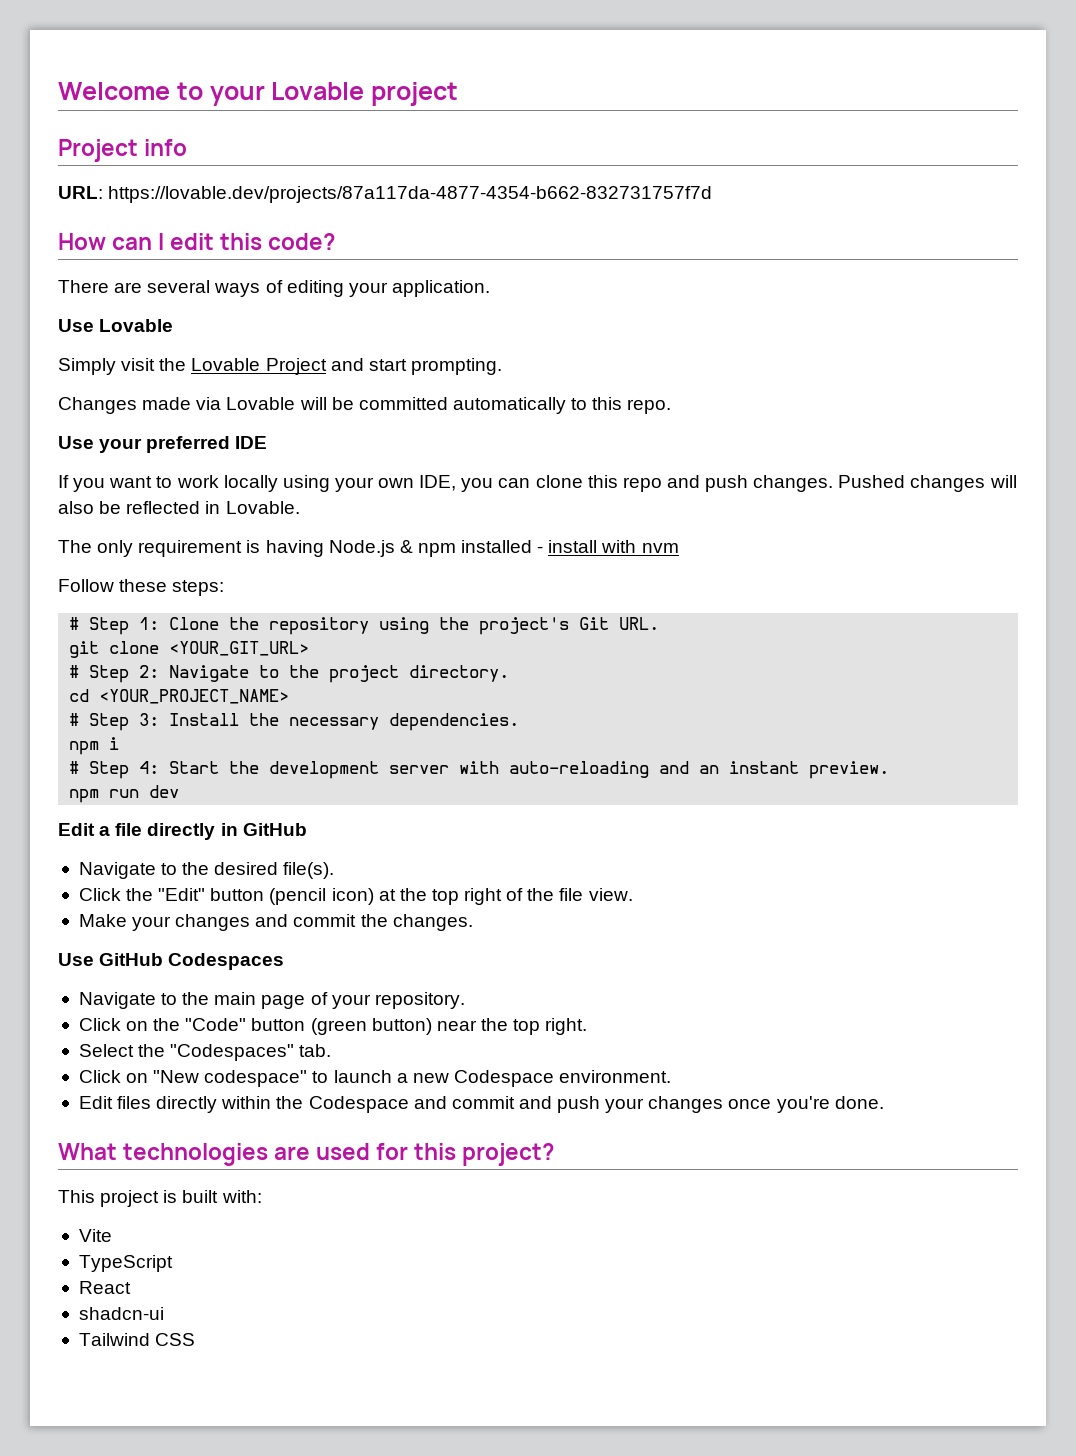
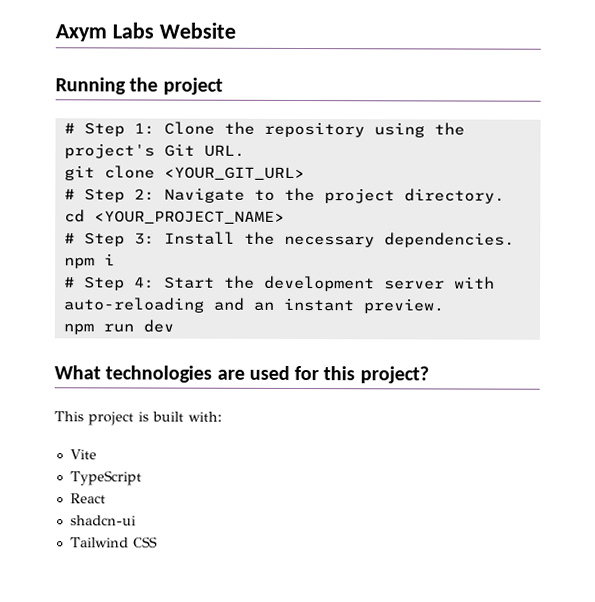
- Welcome to your Lovable project
- Project info
- URL: https://lovable.dev/projects/87a117da-4877-4354-b662-832731757f7d
- How can I edit this code?
- There are several ways of editing your application.
- Use Lovable
- Simply visit the Lovable Project and start prompting.
- Changes made via Lovable will be committed automatically to this repo.
- Use your preferred IDE
- If you want to work locally using your own IDE, you can clone this repo and push changes. Pushed changes will also be reflected in Lovable.
- The only requirement is having Node.js & npm installed - install with nvm
- Follow these steps:
+ Axym Labs Website
+ Running the project
- Edit a file directly in GitHub
- Navigate to the desired file(s).
- Click the "Edit" button (pencil icon) at the top right of the file view.
- Make your changes and commit the changes.
- Use GitHub Codespaces
- Navigate to the main page of your repository.
- Click on the "Code" button (green button) near the top right.
- Select the "Codespaces" tab.
- Click on "New codespace" to launch a new Codespace environment.
- Edit files directly within the Codespace and commit and push your changes once you're done.

